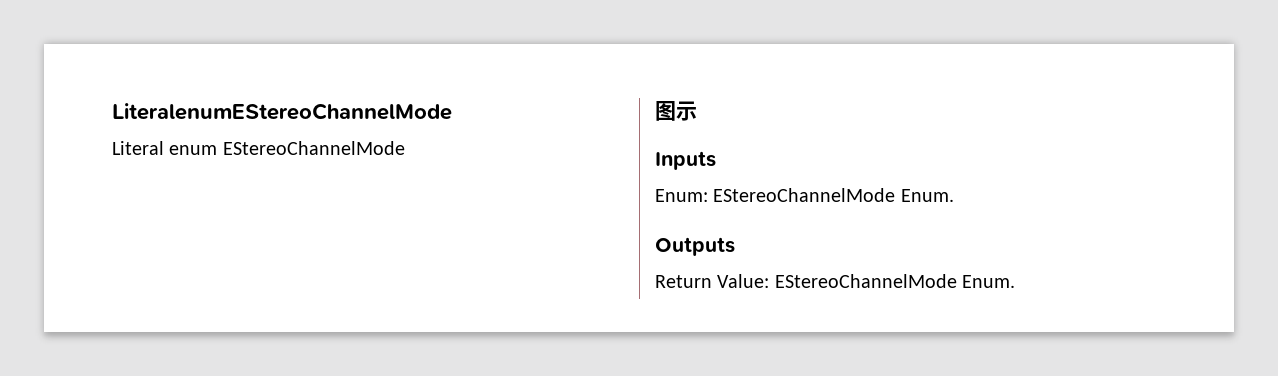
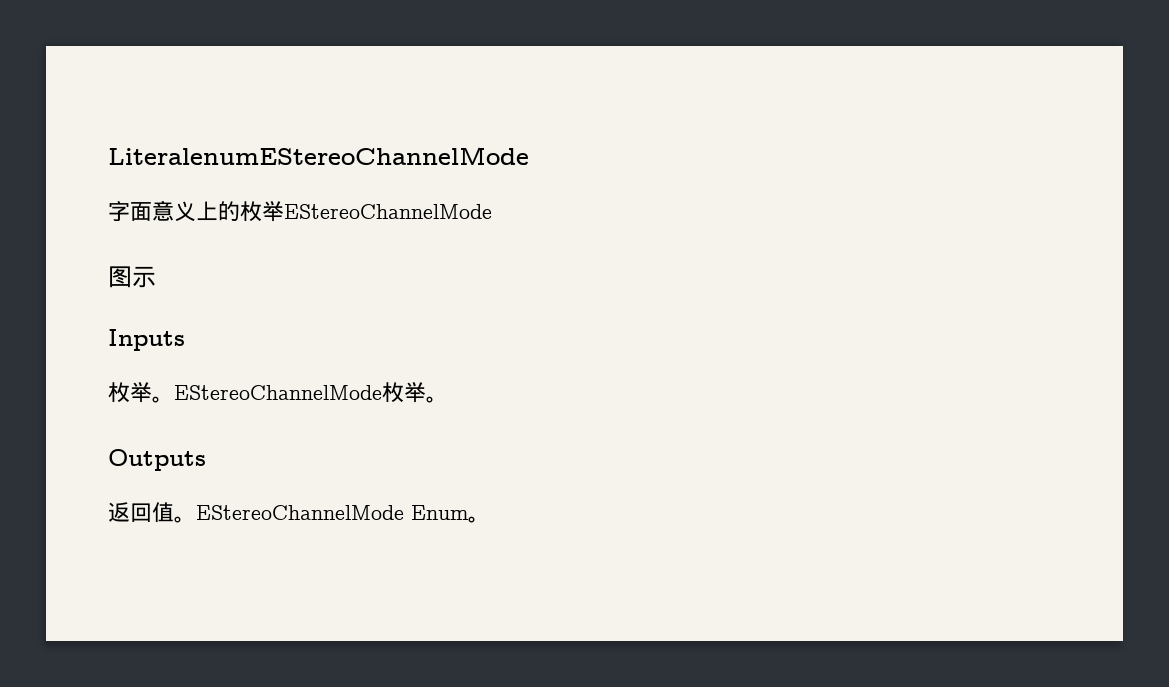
- Literal enum EStereoChannelMode
+ 字面意义上的枚举EStereoChannelMode
- Enum: EStereoChannelMode Enum.
+ 枚举。EStereoChannelMode枚举。
  Outputs
- Return Value: EStereoChannelMode Enum.
+ 返回值。EStereoChannelMode Enum。

